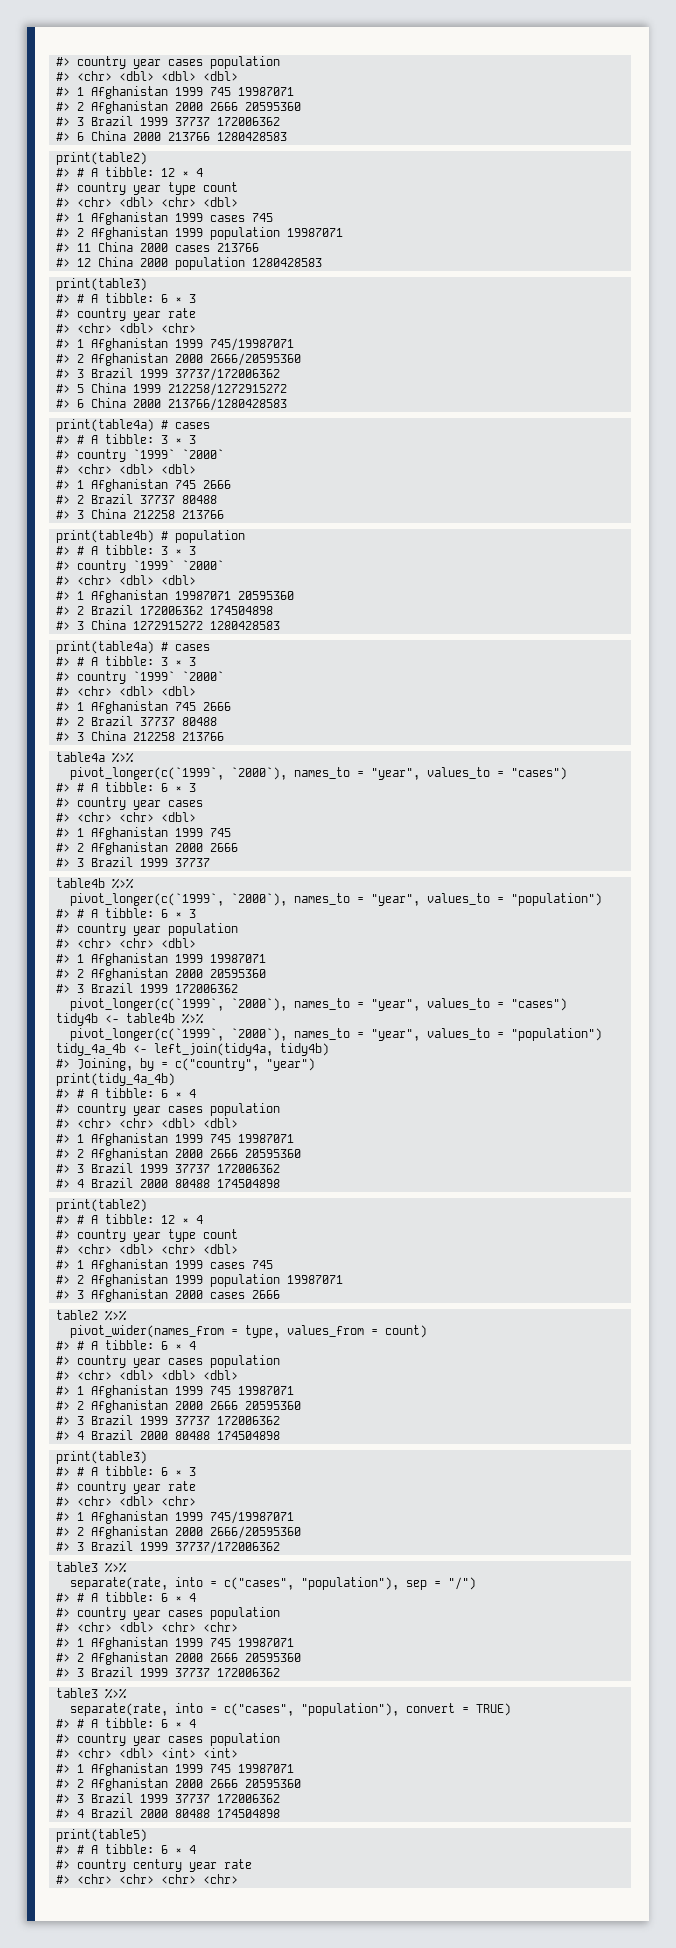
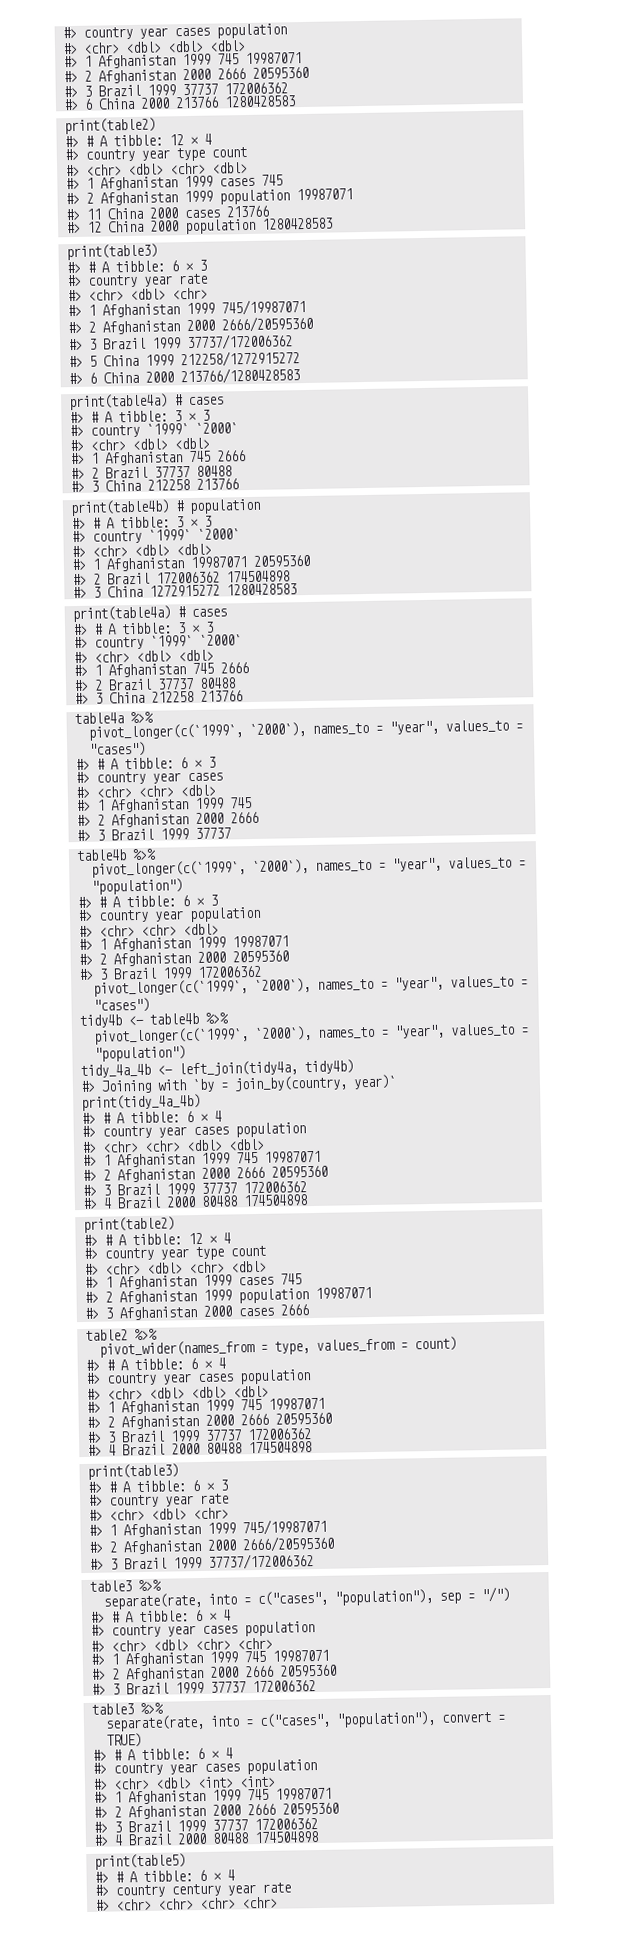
- #> Joining, by = c("country", "year")
+ #> Joining with `by = join_by(country, year)`

